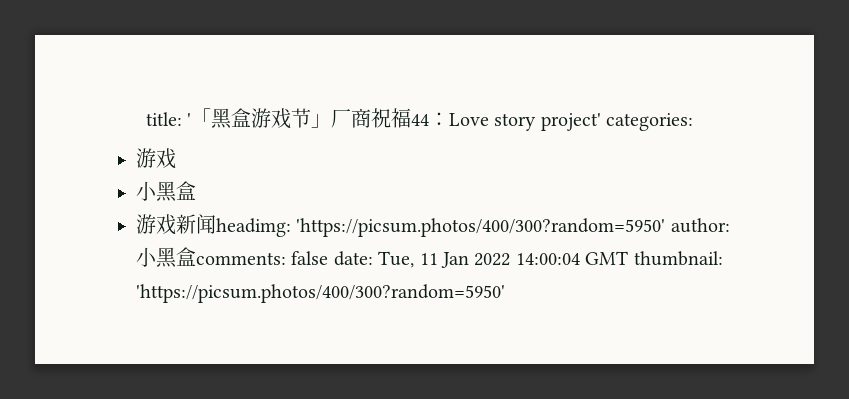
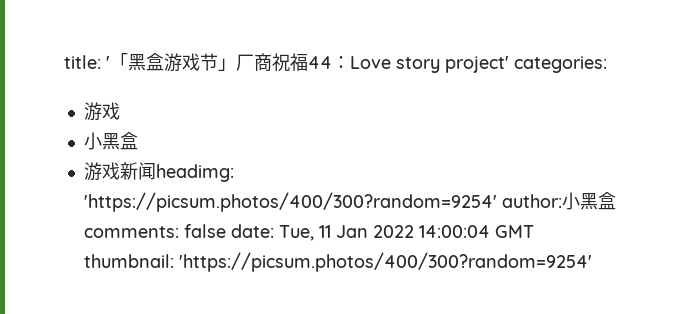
- 游戏新闻headimg: 'https://picsum.photos/400/300?random=5950' author:小黑盒comments: false date: Tue, 11 Jan 2022 14:00:04 GMT thumbnail: 'https://picsum.photos/400/300?random=5950'
+ 游戏新闻headimg: 'https://picsum.photos/400/300?random=9254' author:小黑盒comments: false date: Tue, 11 Jan 2022 14:00:04 GMT thumbnail: 'https://picsum.photos/400/300?random=9254'

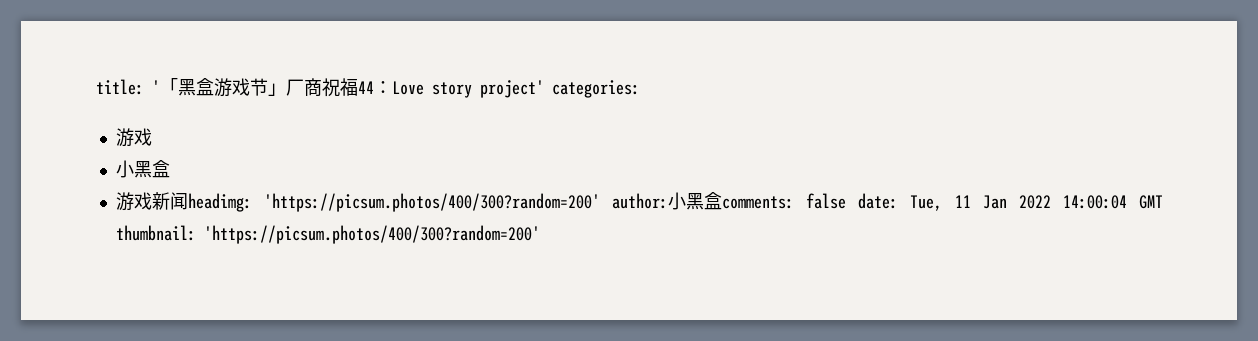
- 游戏新闻headimg: 'https://picsum.photos/400/300?random=9254' author:小黑盒comments: false date: Tue, 11 Jan 2022 14:00:04 GMT thumbnail: 'https://picsum.photos/400/300?random=9254'
+ 游戏新闻headimg: 'https://picsum.photos/400/300?random=200' author:小黑盒comments: false date: Tue, 11 Jan 2022 14:00:04 GMT thumbnail: 'https://picsum.photos/400/300?random=200'

